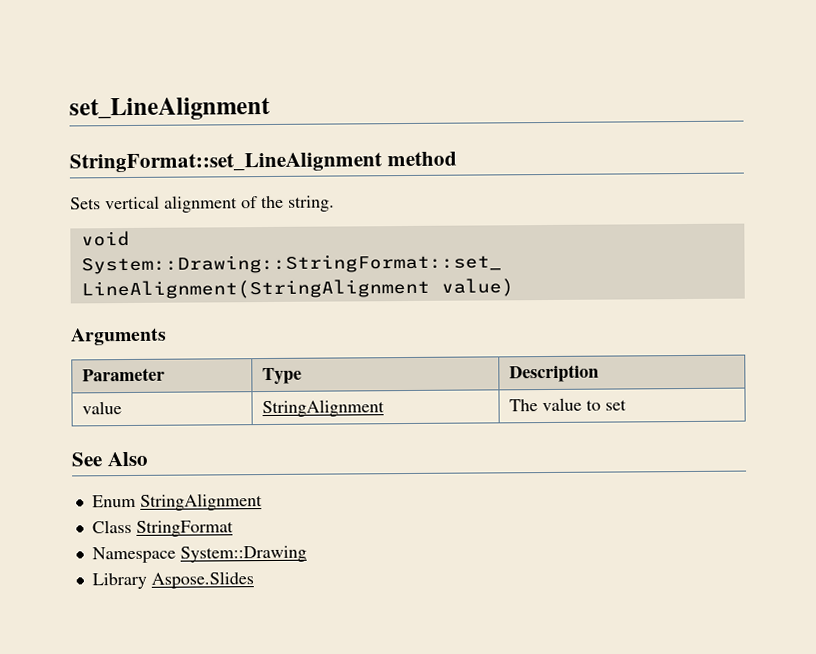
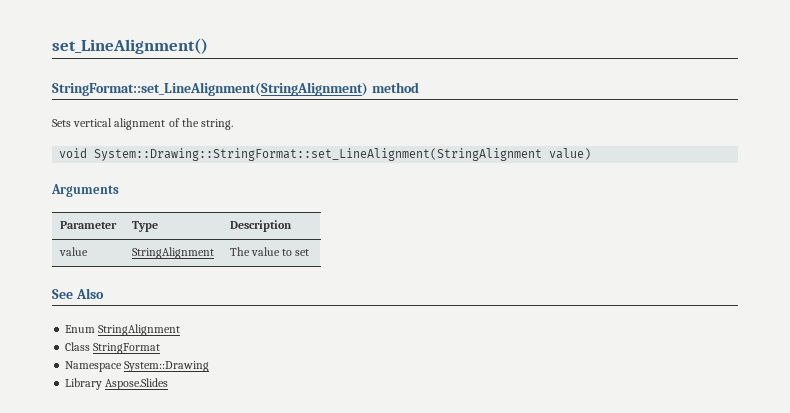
- set_LineAlignment
- StringFormat::set_LineAlignment method
+ set_LineAlignment()
+ StringFormat::set_LineAlignment(StringAlignment) method

